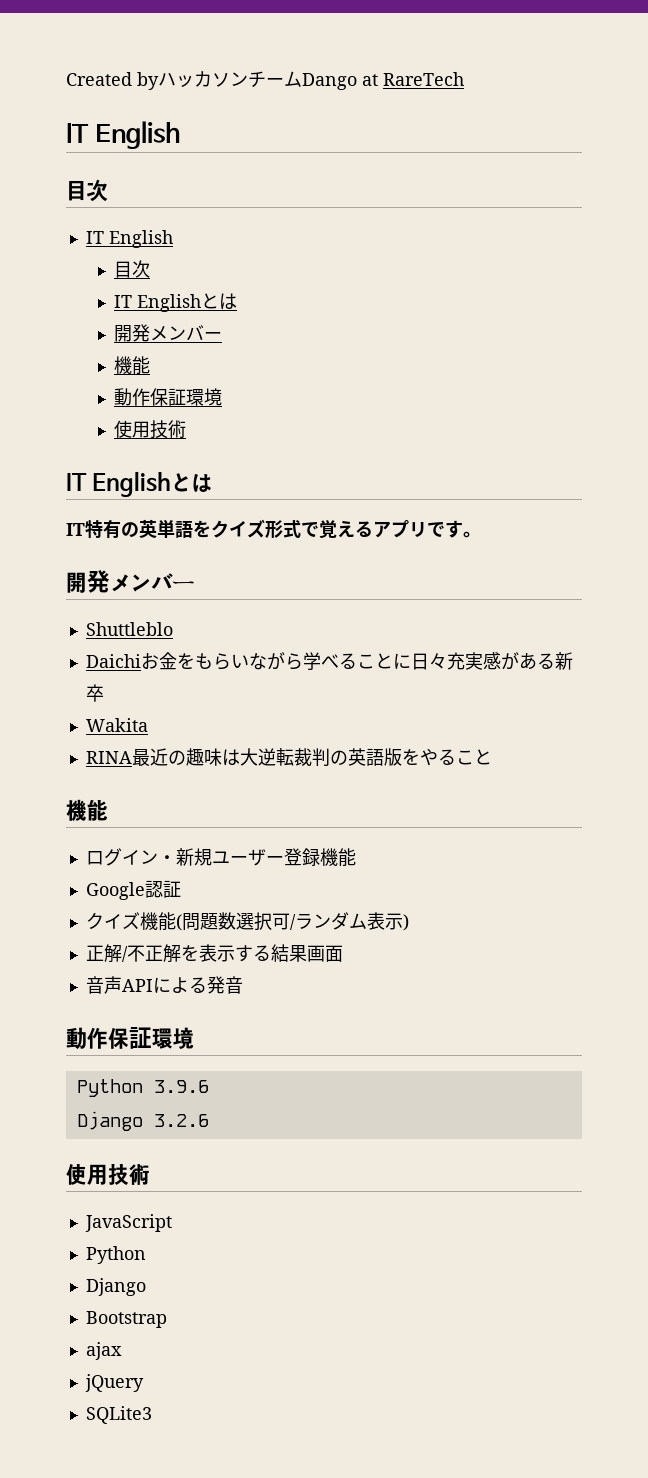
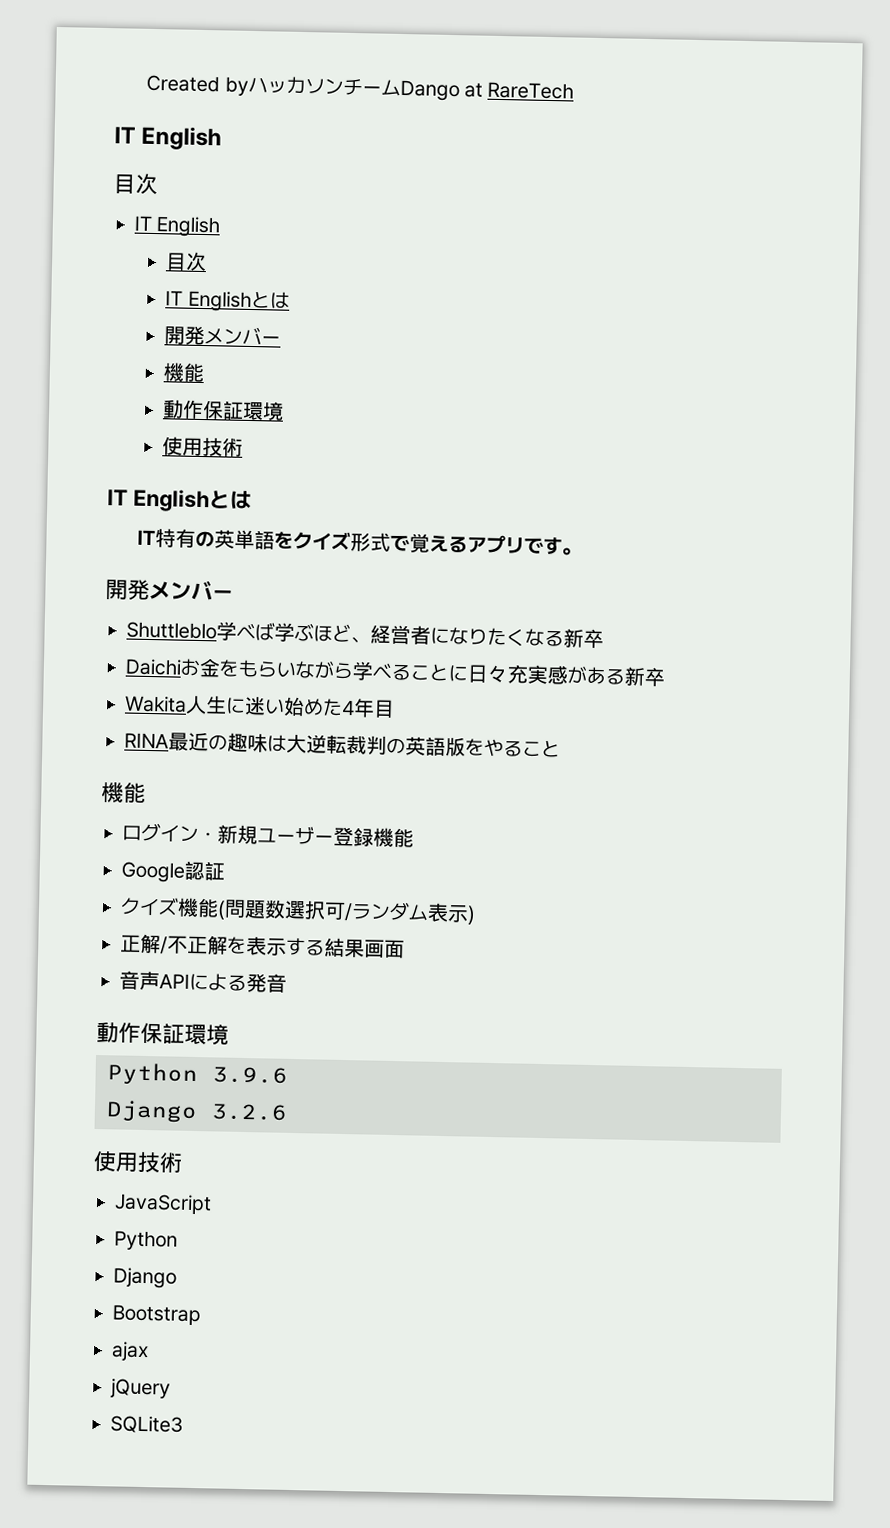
- Shuttleblo
+ Shuttleblo学べば学ぶほど、経営者になりたくなる新卒
- Wakita
+ Wakita人生に迷い始めた4年目

